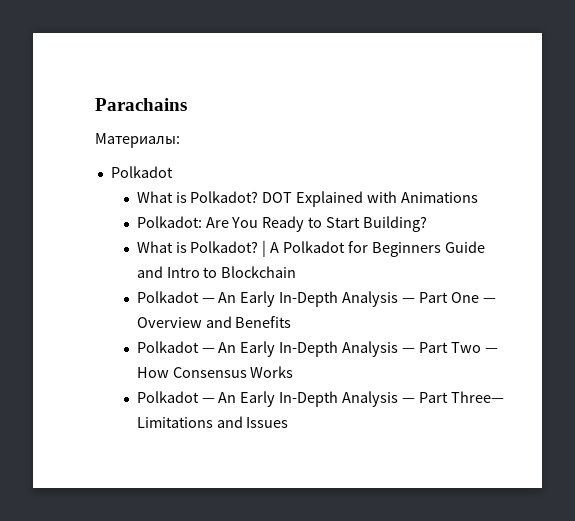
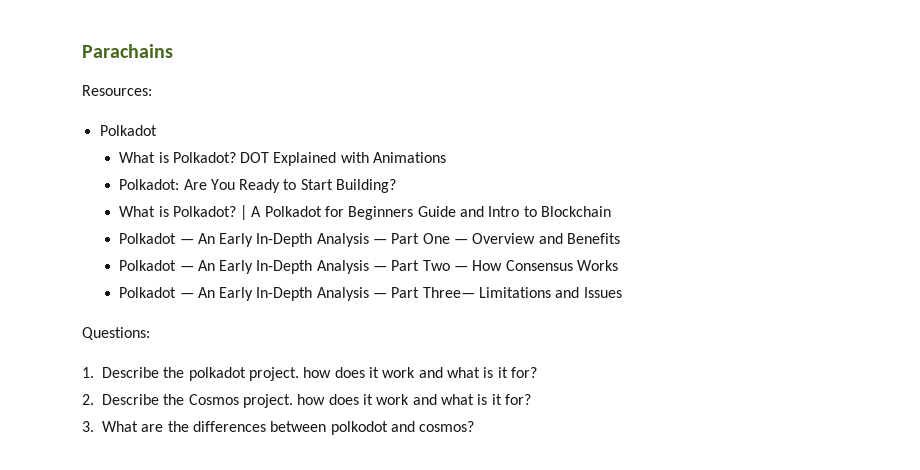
- Материалы:
+ Resources:
+ Questions:
+ 1. Describe the polkadot project. how does it work and what is it for?
+ 2. Describe the Cosmos project. how does it work and what is it for?
+ 3. What are the differences between polkodot and cosmos?

